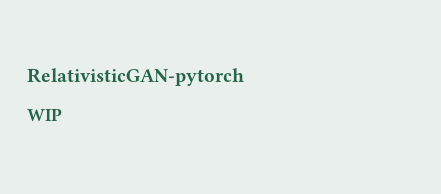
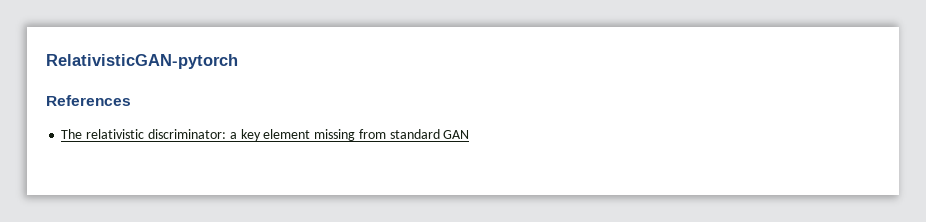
- WIP
+ References
+ The relativistic discriminator: a key element missing from standard GAN

